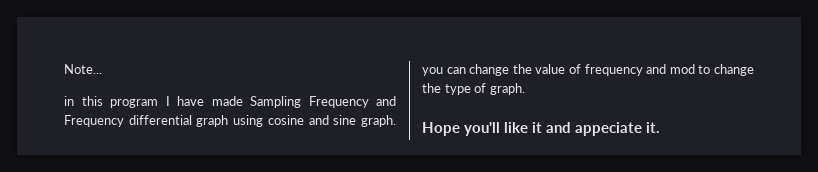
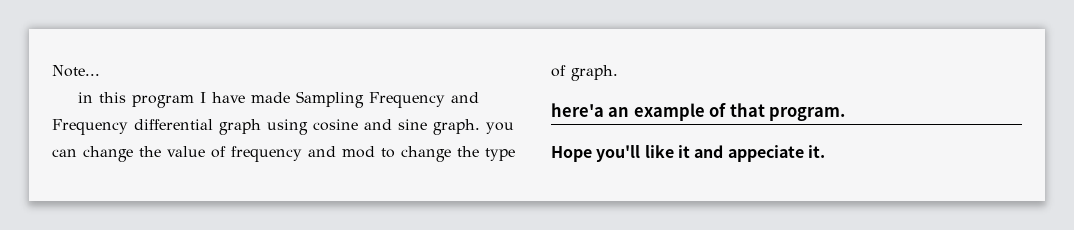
+ here'a an example of that program.

